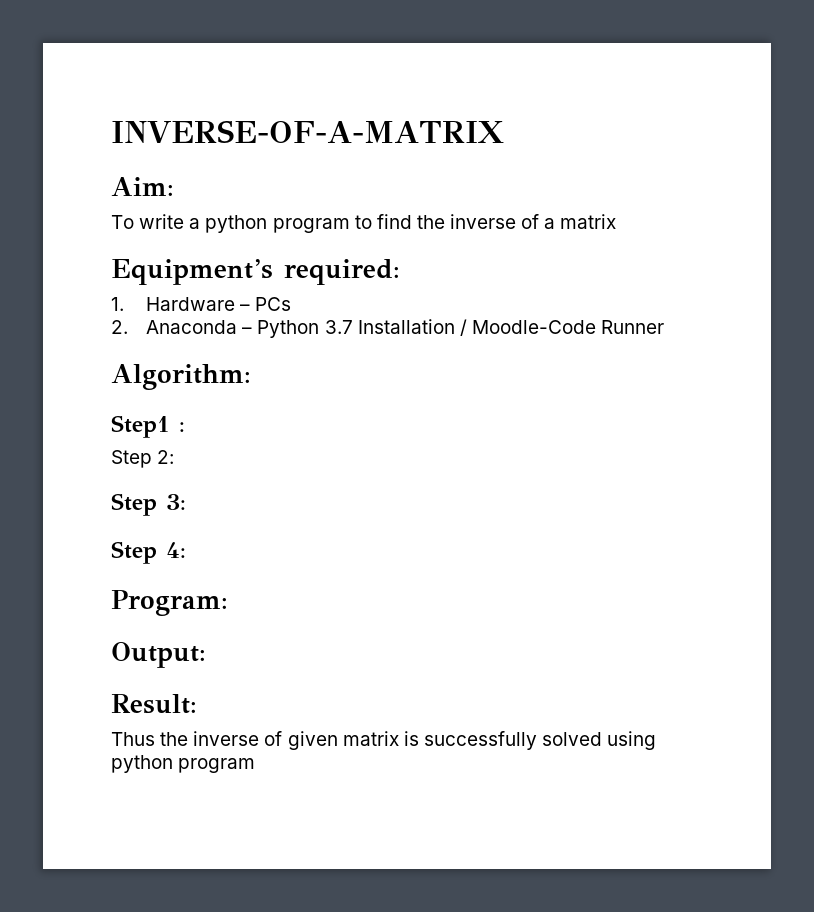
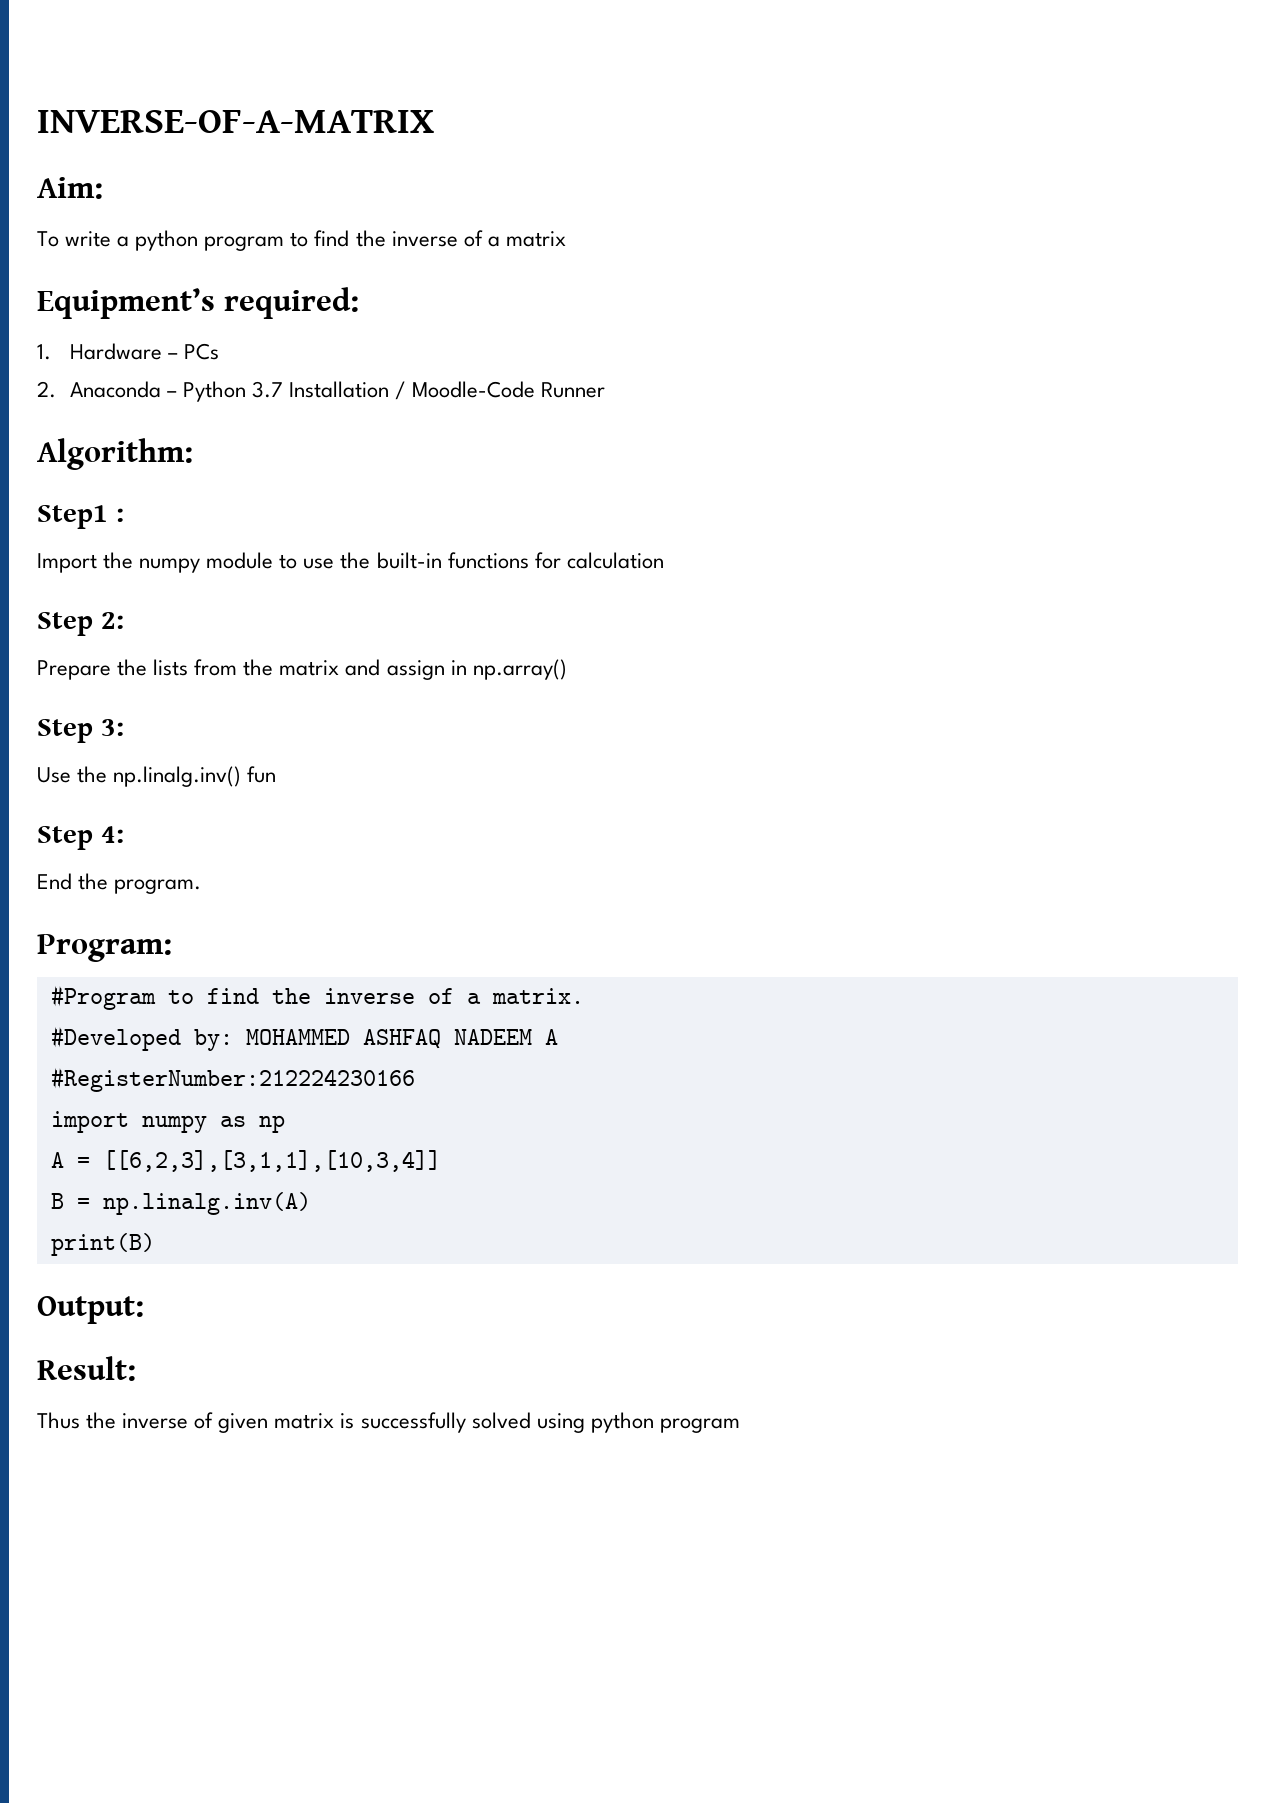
+ Import the numpy module to use the built-in functions for calculation
  Step 2:
+ Prepare the lists from the matrix and assign in np.array()
  Step 3:
+ Use the np.linalg.inv() fun
  Step 4:
+ End the program.
  Program:
+ #Program to find the inverse of a matrix.
+ #Developed by: MOHAMMED ASHFAQ NADEEM A
+ #RegisterNumber:212224230166
+ import numpy as np
+ A = [[6,2,3],[3,1,1],[10,3,4]]
+ B = np.linalg.inv(A)
+ print(B)

